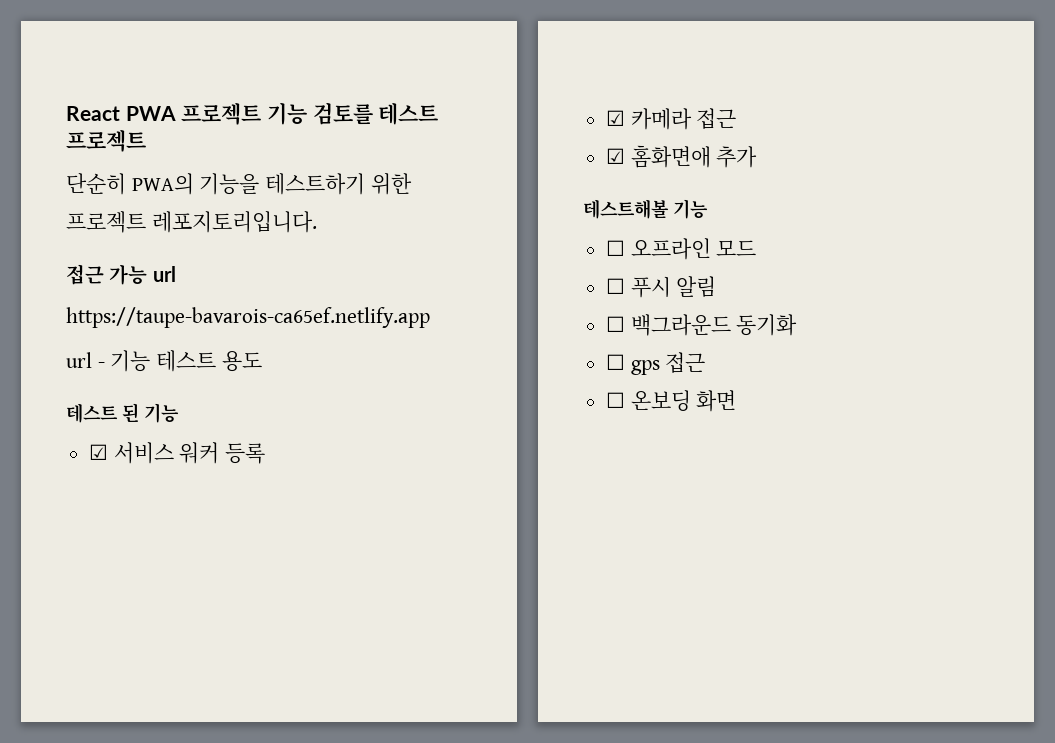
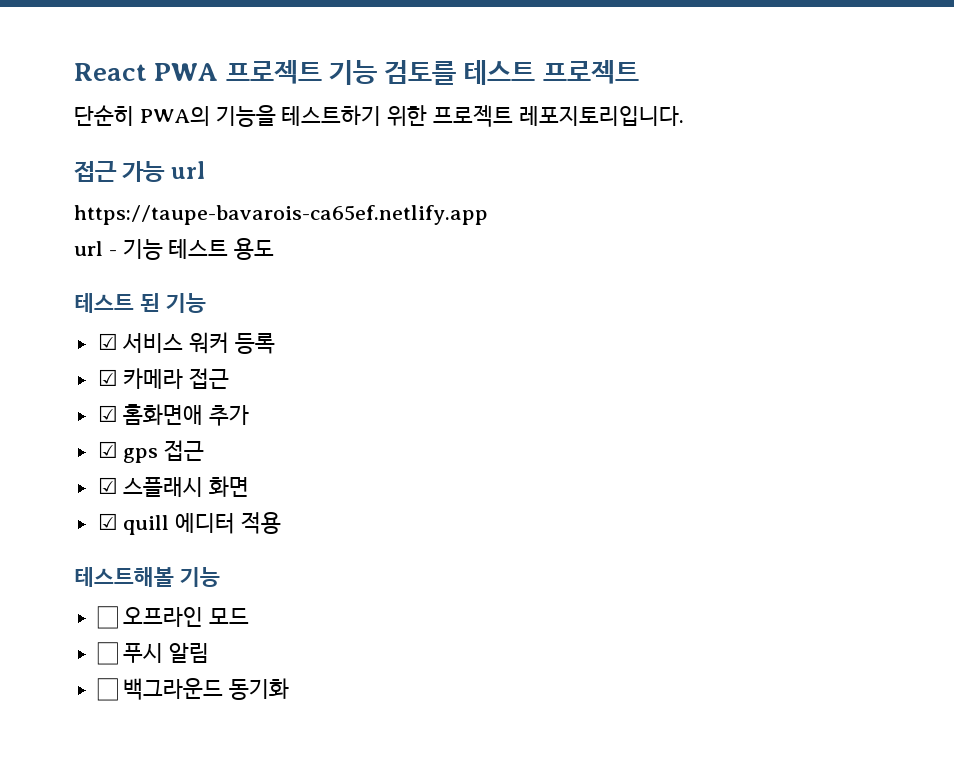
+ ☑ gps 접근
+ ☑ 스플래시 화면
+ ☑ quill 에디터 적용
- ☐ gps 접근
- ☐ 온보딩 화면

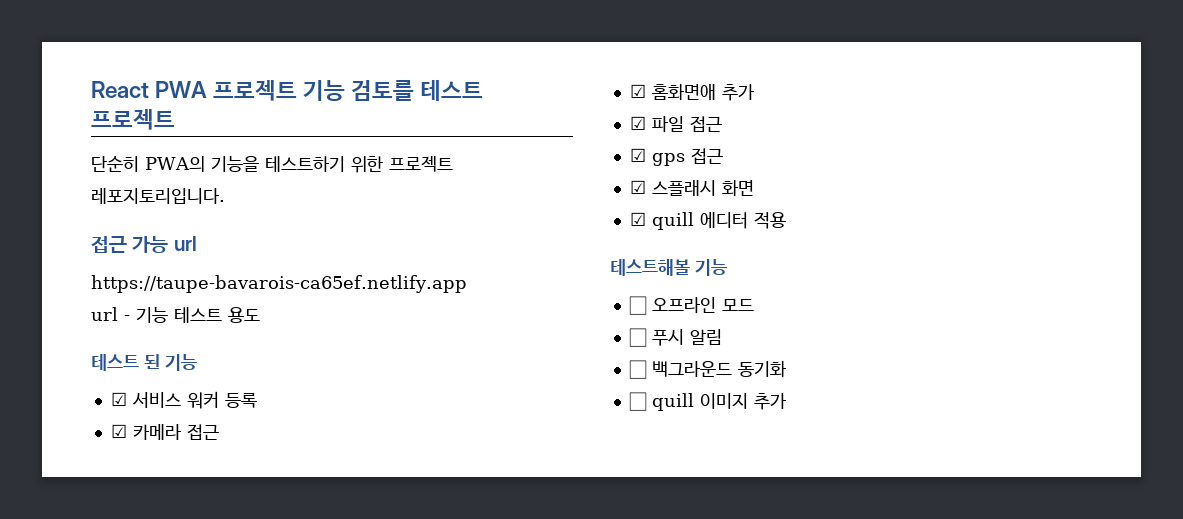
+ ☑ 파일 접근
+ ☐ quill 이미지 추가

